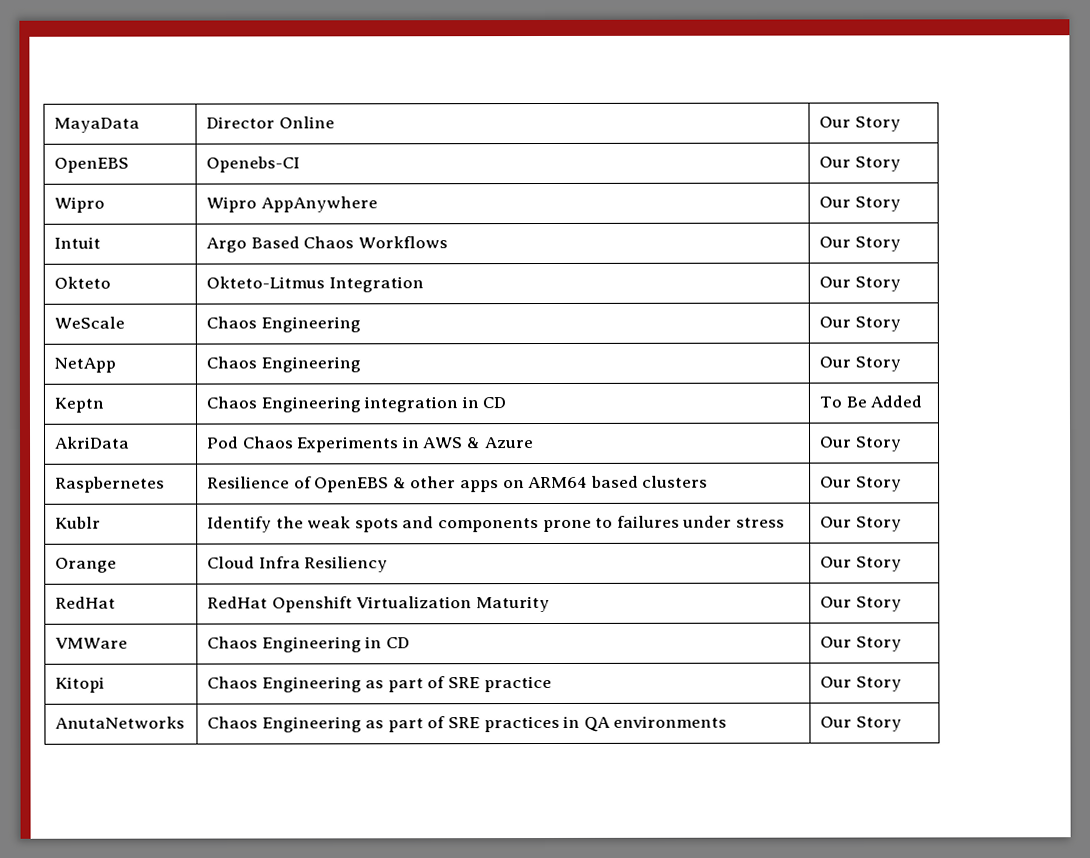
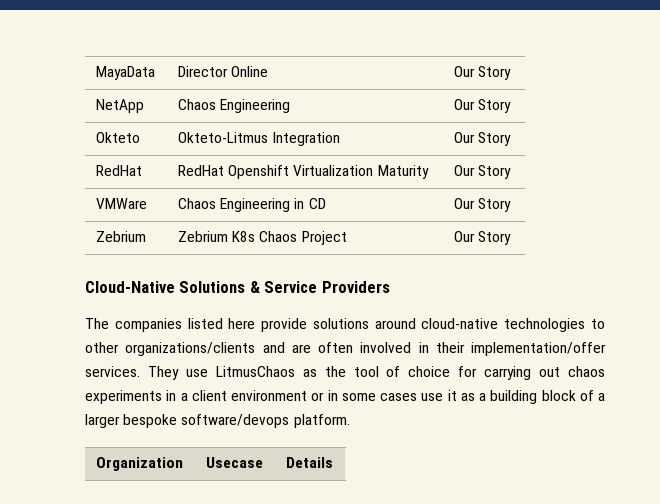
- OpenEBS | Openebs-CI | Our Story
- Wipro | Wipro AppAnywhere | Our Story
- Intuit | Argo Based Chaos Workflows | Our Story
- Okteto | Okteto-Litmus Integration | Our Story
- WeScale | Chaos Engineering | Our Story
- Keptn | Chaos Engineering integration in CD | To Be Added
- AkriData | Pod Chaos Experiments in AWS & Azure | Our Story
- Raspbernetes | Resilience of OpenEBS & other apps on ARM64 based clusters | Our Story
- Kublr | Identify the weak spots and components prone to failures under stress | Our Story
- Orange | Cloud Infra Resiliency | Our Story
+ Okteto | Okteto-Litmus Integration | Our Story
- Kitopi | Chaos Engineering as part of SRE practice | Our Story
- AnutaNetworks | Chaos Engineering as part of SRE practices in QA environments | Our Story
+ Zebrium | Zebrium K8s Chaos Project | Our Story
+ Cloud-Native Solutions & Service Providers
+ The companies listed here provide solutions around cloud-native technologies to other organizations/clients and are often involved in their implementation/offer services. They use LitmusChaos as the tool of choice for carrying out chaos experiments in a client environment or in some cases use it as a building block of a larger bespoke software/devops platform.
+ Organization | Usecase | Details

